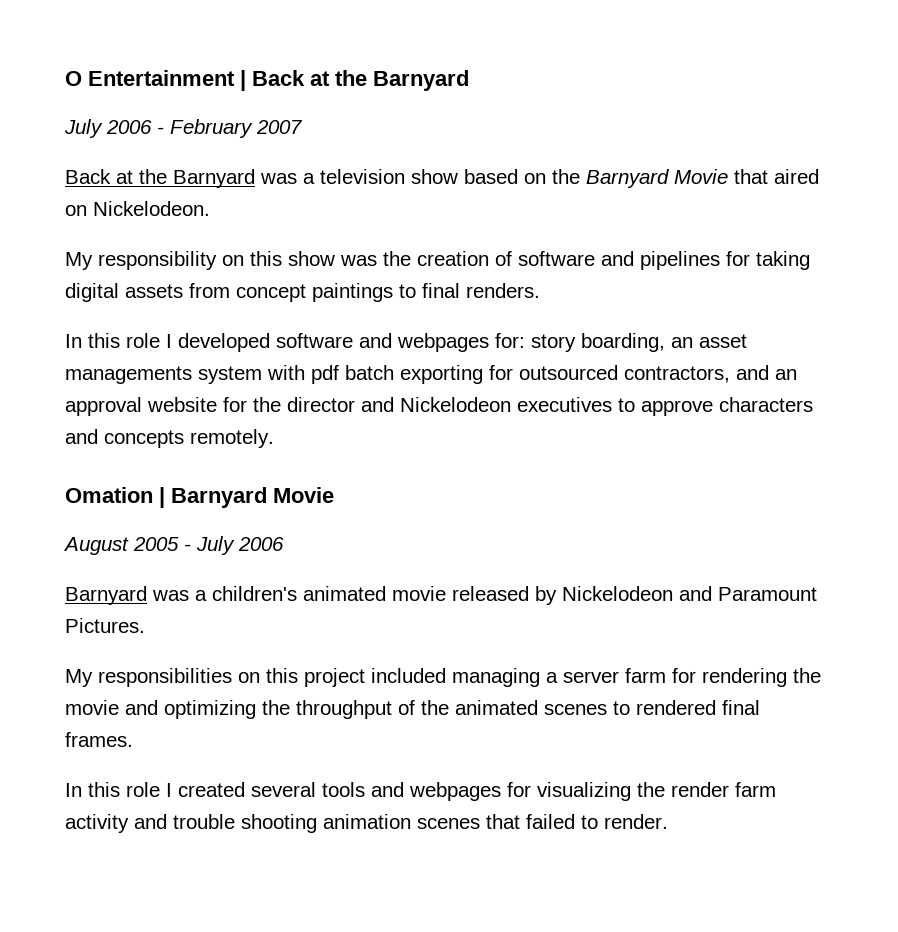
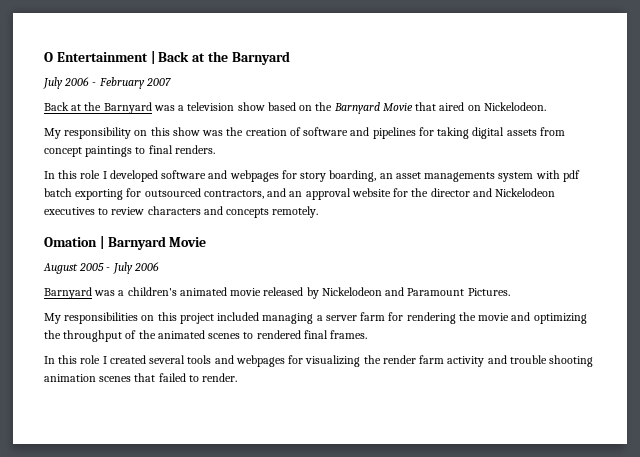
- In this role I developed software and webpages for: story boarding, an asset managements system with pdf batch exporting for outsourced contractors, and an approval website for the director and Nickelodeon executives to approve characters and concepts remotely.
+ In this role I developed software and webpages for story boarding, an asset managements system with pdf batch exporting for outsourced contractors, and an approval website for the director and Nickelodeon executives to review characters and concepts remotely.

